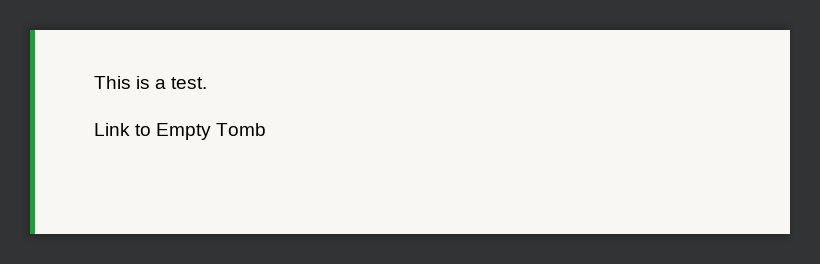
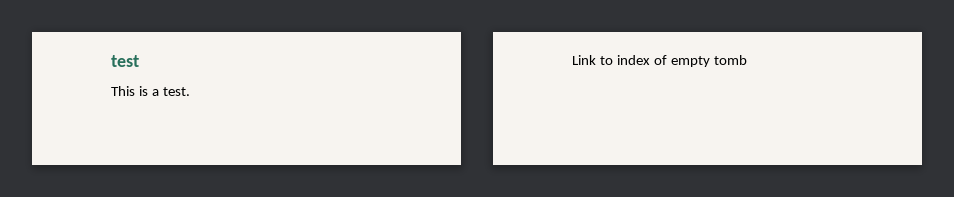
+ test
- Link to Empty Tomb
+ Link to index of empty tomb

